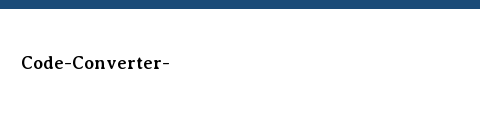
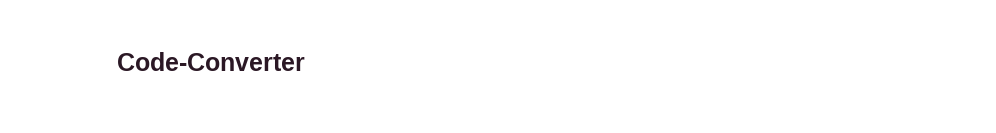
- Code-Converter-
+ Code-Converter

